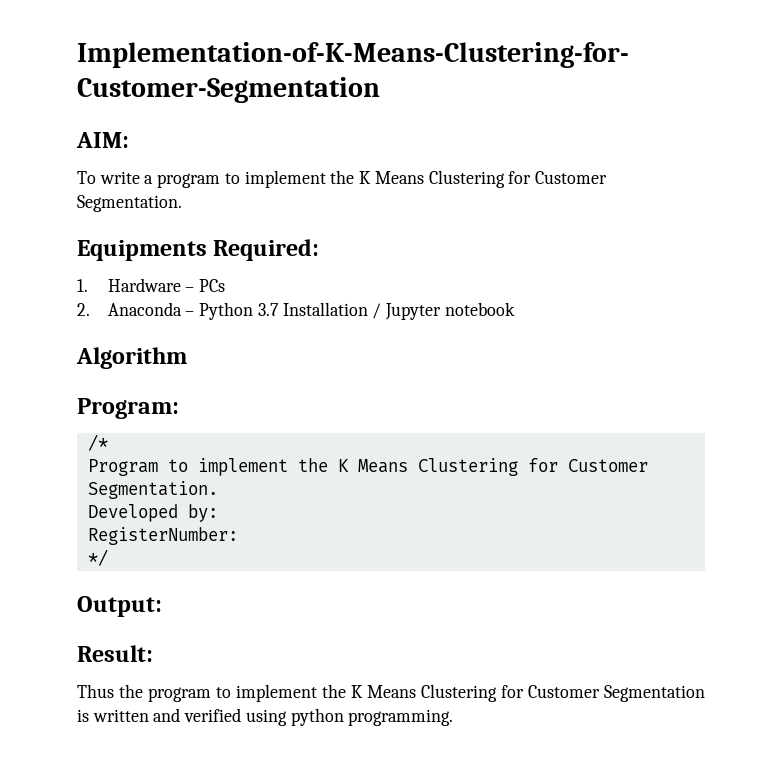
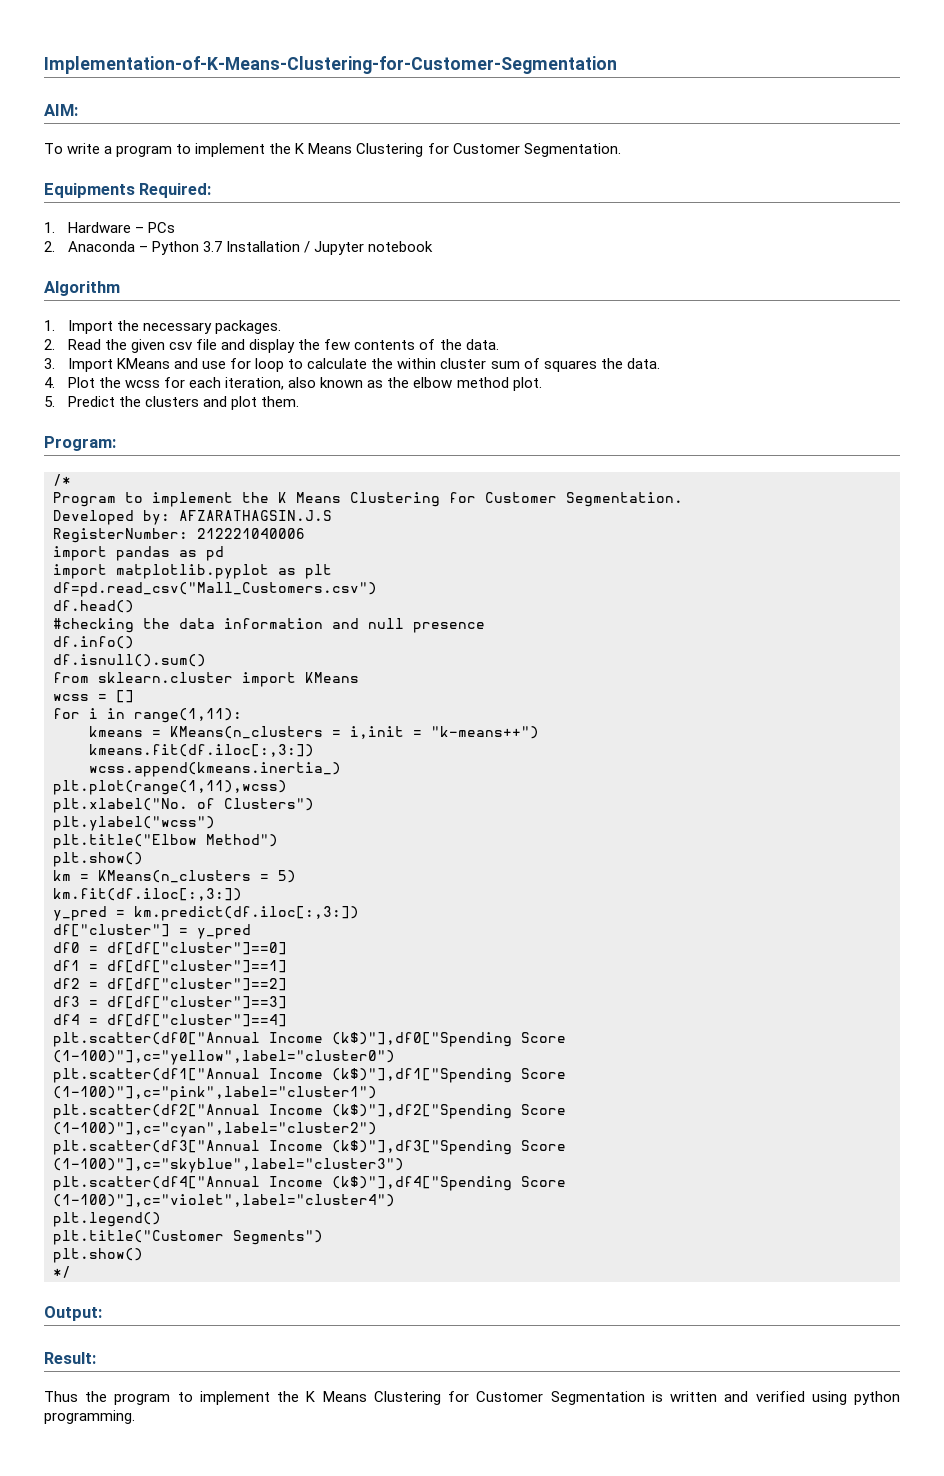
+ 1. Import the necessary packages.
+ 2. Read the given csv file and display the few contents of the data.
+ 3. Import KMeans and use for loop to calculate the within cluster sum of squares the data.
+ 4. Plot the wcss for each iteration, also known as the elbow method plot.
+ 5. Predict the clusters and plot them.
- Developed by:
+ Developed by: AFZARATHAGSIN.J.S
- RegisterNumber:
+ RegisterNumber: 212221040006
+ import pandas as pd
+ import matplotlib.pyplot as plt
+ df=pd.read_csv("Mall_Customers.csv")
+ df.head()
+ #checking the data information and null presence
+ df.info()
+ df.isnull().sum()
+ from sklearn.cluster import KMeans
+ wcss = []
+ for i in range(1,11):
+ kmeans = KMeans(n_clusters = i,init = "k-means++")
+ kmeans.fit(df.iloc[:,3:])
+ wcss.append(kmeans.inertia_)
+ plt.plot(range(1,11),wcss)
+ plt.xlabel("No. of Clusters")
+ plt.ylabel("wcss")
+ plt.title("Elbow Method")
+ plt.show()
+ km = KMeans(n_clusters = 5)
+ km.fit(df.iloc[:,3:])
+ y_pred = km.predict(df.iloc[:,3:])
+ df["cluster"] = y_pred
+ df0 = df[df["cluster"]==0]
+ df1 = df[df["cluster"]==1]
+ df2 = df[df["cluster"]==2]
+ df3 = df[df["cluster"]==3]
+ df4 = df[df["cluster"]==4]
+ plt.scatter(df0["Annual Income (k$)"],df0["Spending Score (1-100)"],c="yellow",label="cluster0")
+ plt.scatter(df1["Annual Income (k$)"],df1["Spending Score (1-100)"],c="pink",label="cluster1")
+ plt.scatter(df2["Annual Income (k$)"],df2["Spending Score (1-100)"],c="cyan",label="cluster2")
+ plt.scatter(df3["Annual Income (k$)"],df3["Spending Score (1-100)"],c="skyblue",label="cluster3")
+ plt.scatter(df4["Annual Income (k$)"],df4["Spending Score (1-100)"],c="violet",label="cluster4")
+ plt.legend()
+ plt.title("Customer Segments")
+ plt.show()

